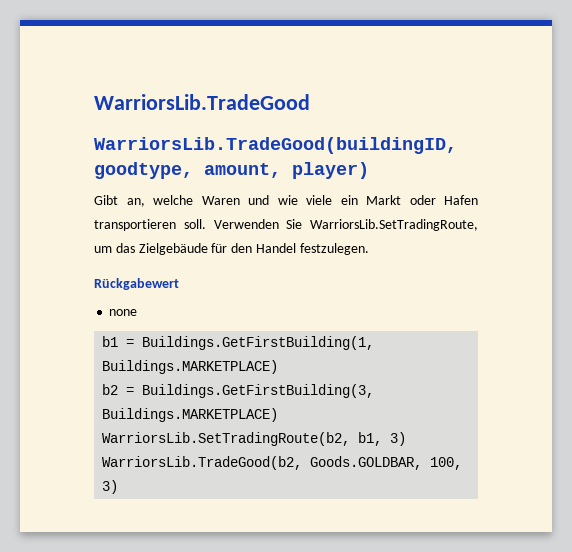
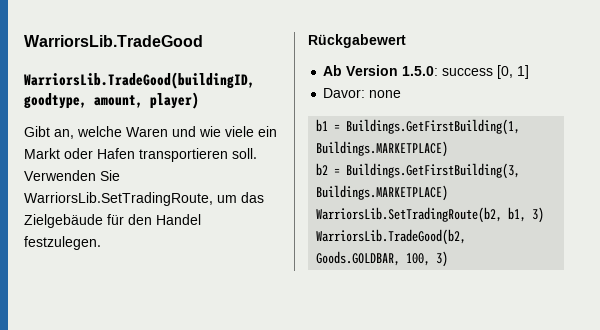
- none
+ Ab Version 1.5.0: success [0, 1]
+ Davor: none

